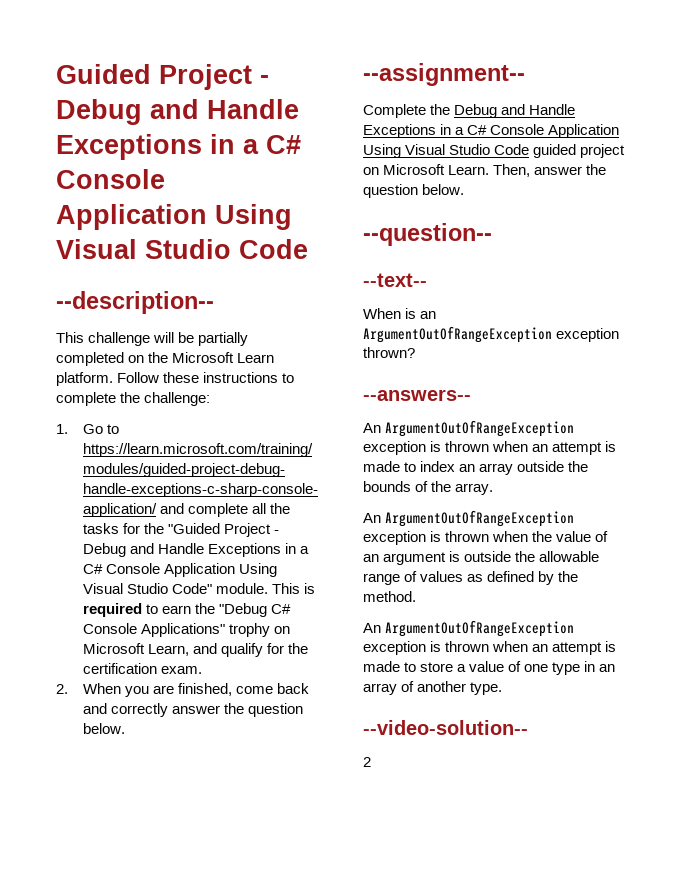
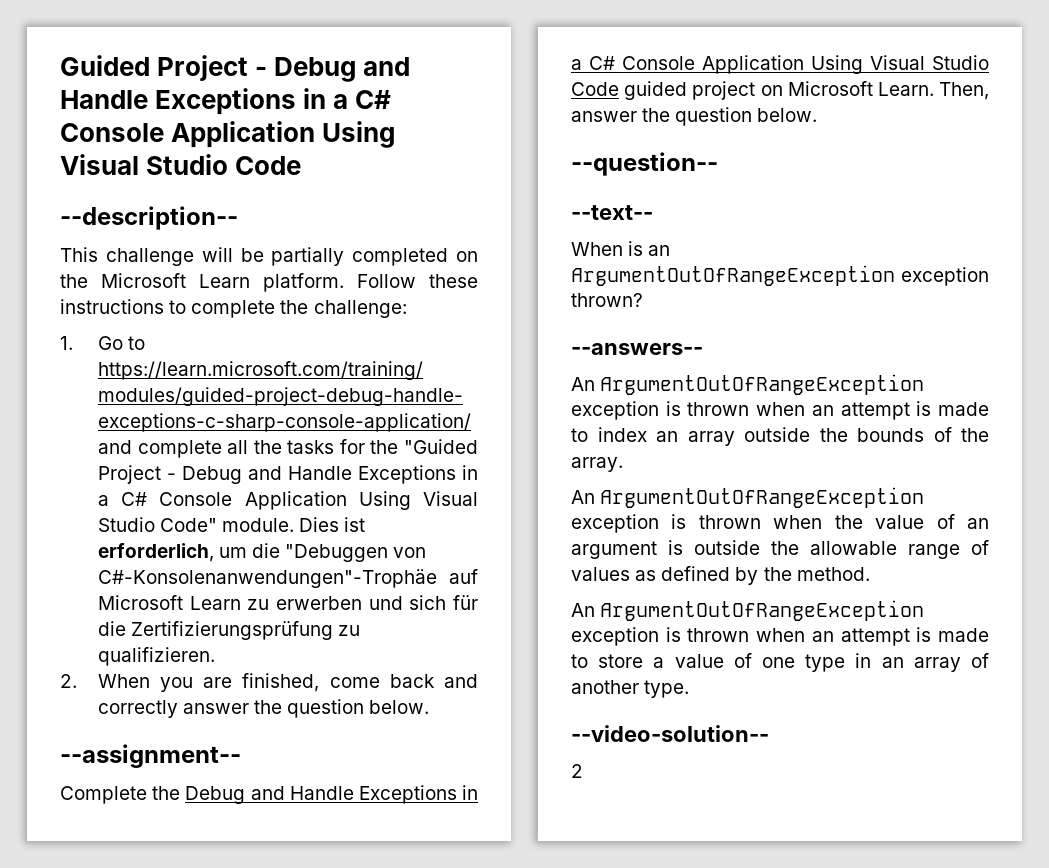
- This is required to earn the "Debug C# Console Applications" trophy on Microsoft Learn, and qualify for the certification exam.
+ Dies ist erforderlich, um die "Debuggen von C#-Konsolenanwendungen"-Trophäe auf Microsoft Learn zu erwerben und sich für die Zertifizierungsprüfung zu qualifizieren.

